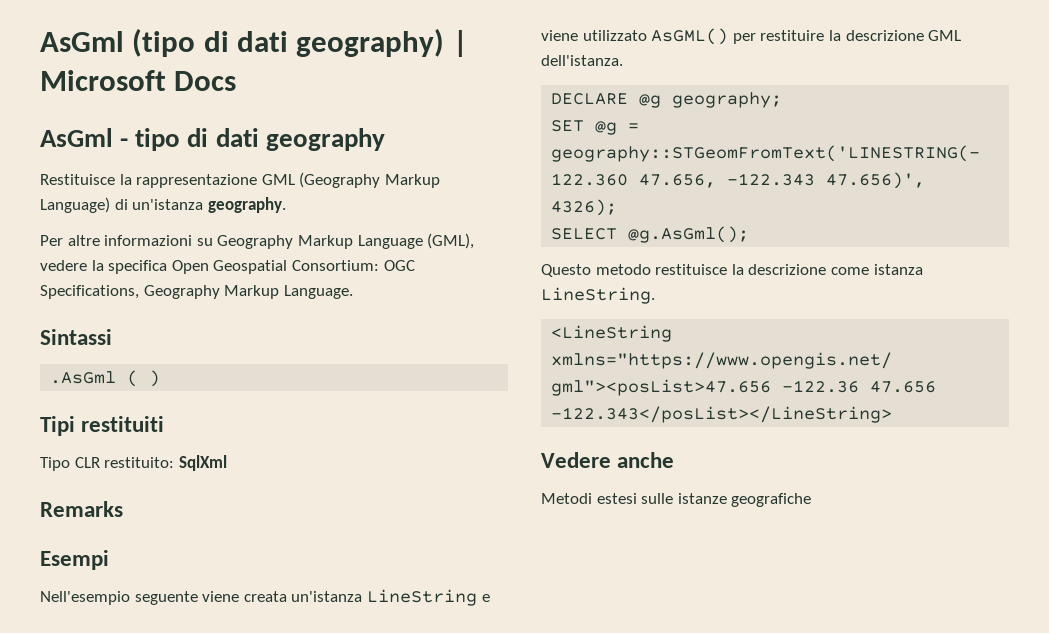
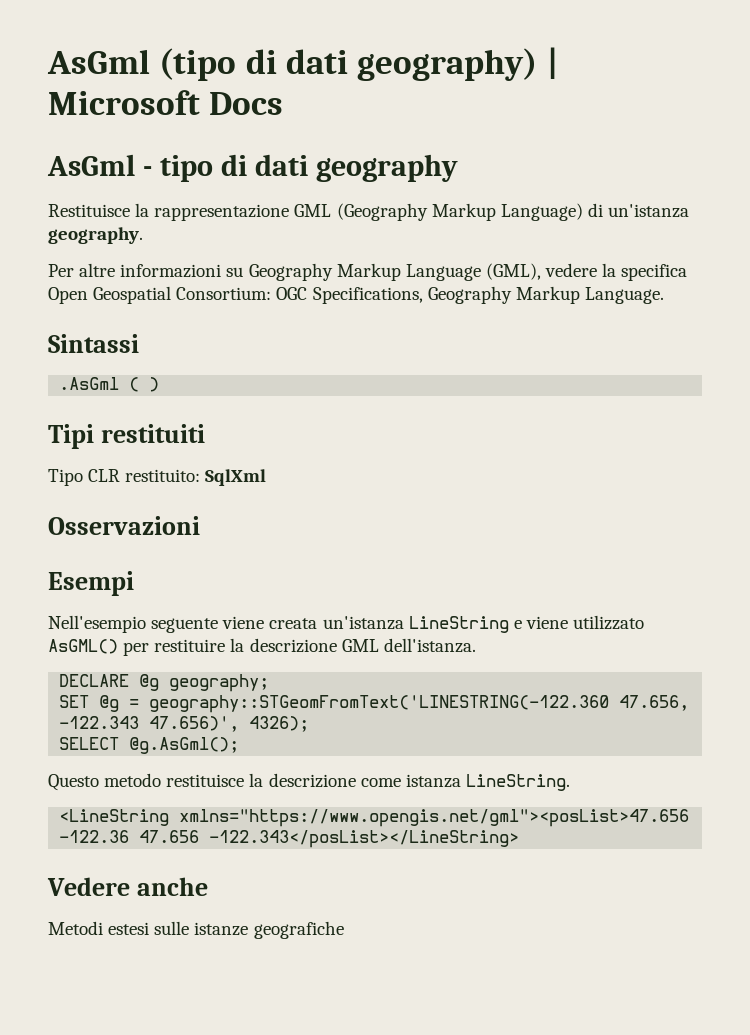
- Remarks
+ Osservazioni

